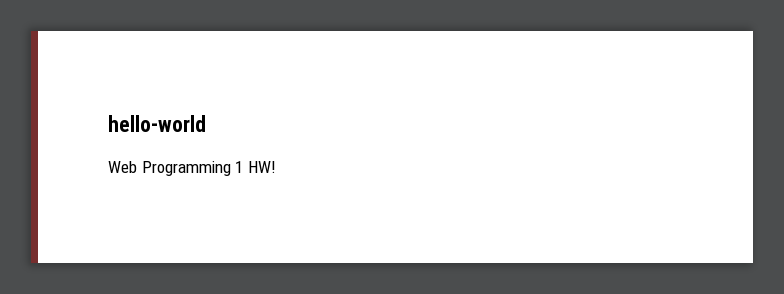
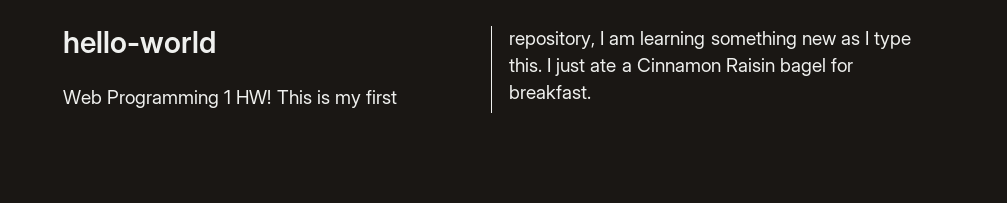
+ This is my first repository, I am learning something new as I type this. I just ate a Cinnamon Raisin bagel for breakfast.

